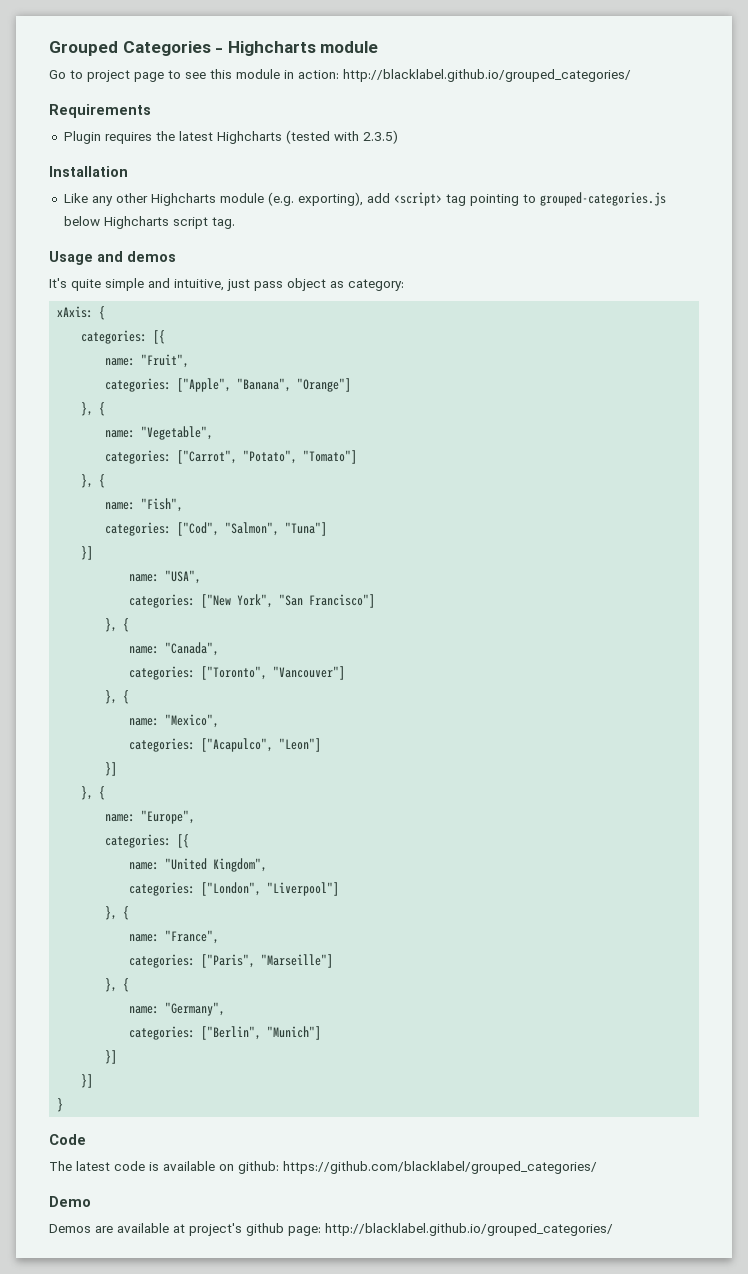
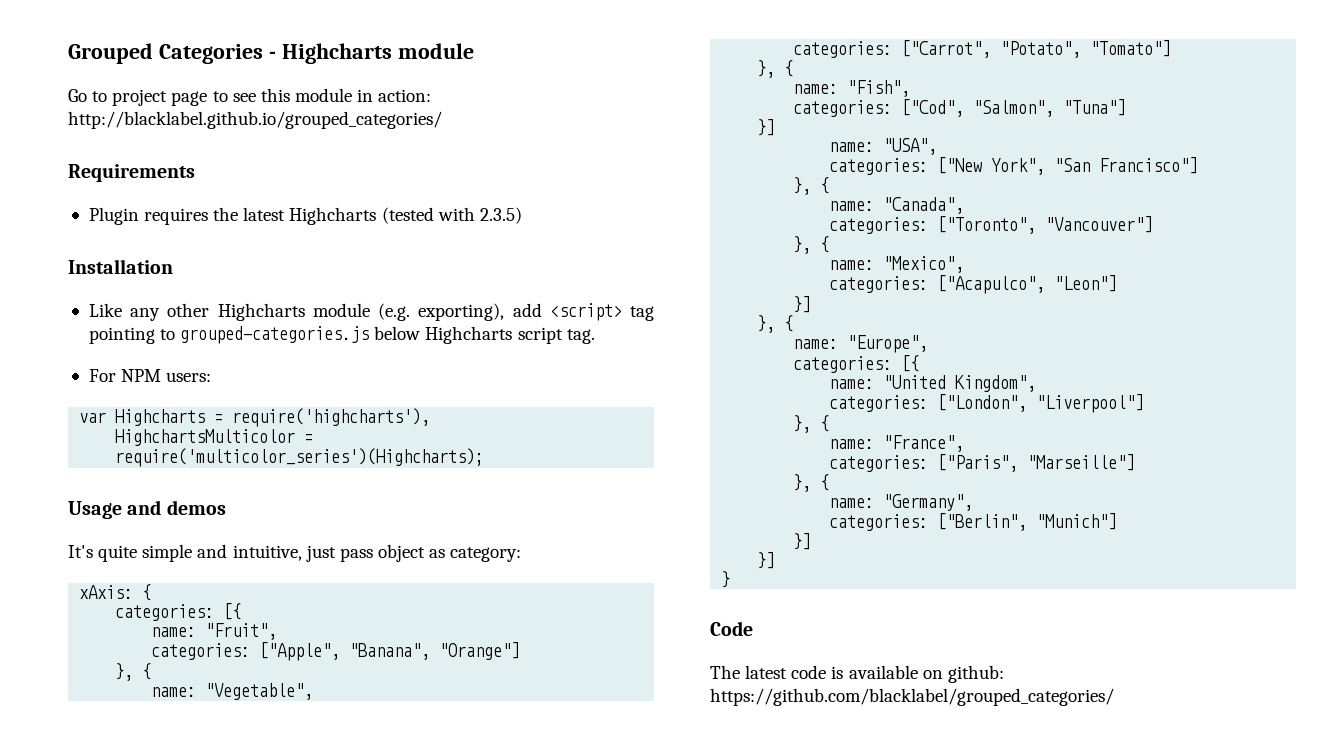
+ For NPM users:
+ var Highcharts = require('highcharts'),
+ HighchartsMulticolor = require('multicolor_series')(Highcharts);
- Demo
- Demos are available at project's github page: http://blacklabel.github.io/grouped_categories/

